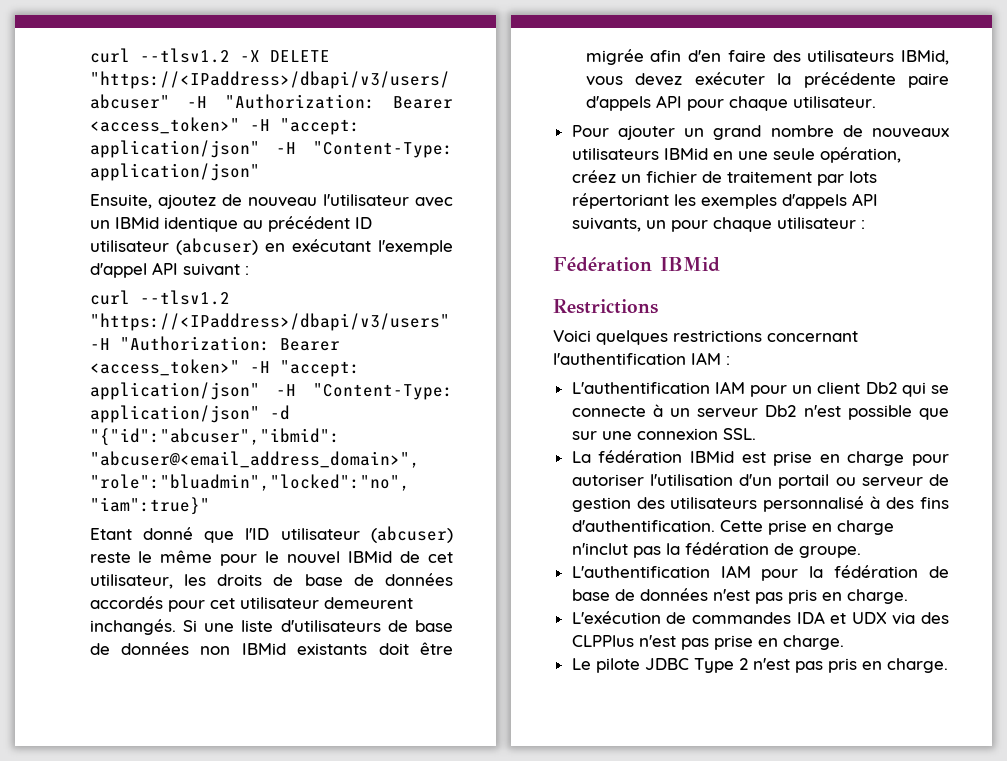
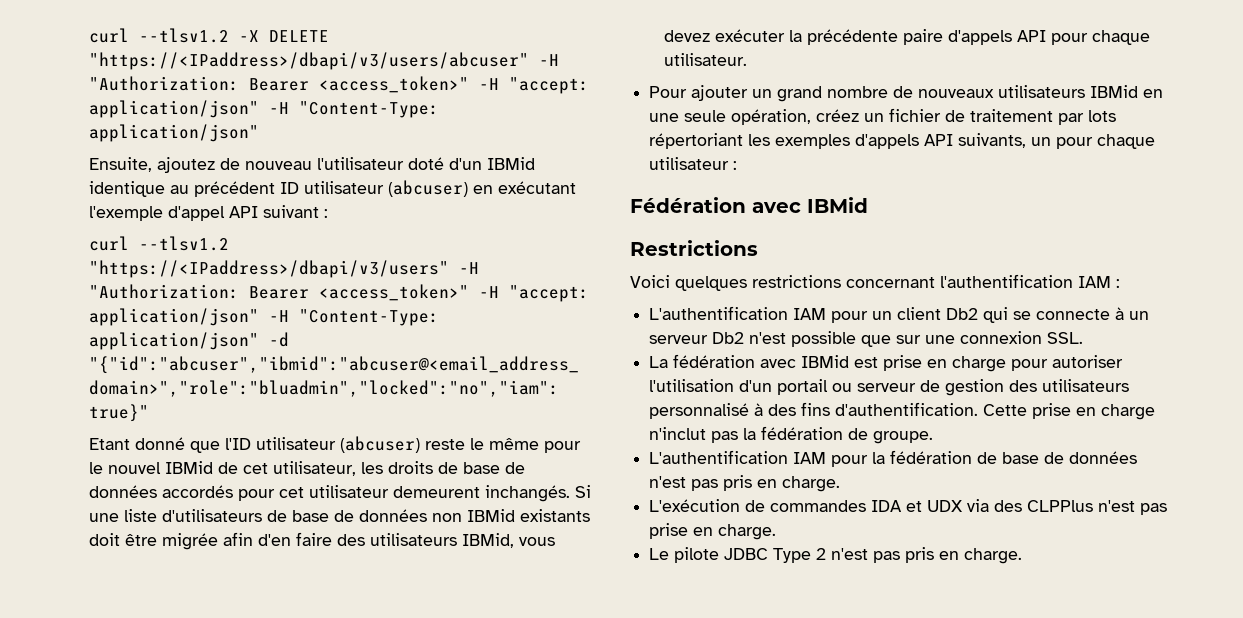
- Ensuite, ajoutez de nouveau l'utilisateur avec un IBMid identique au précédent ID utilisateur (abcuser) en exécutant l'exemple d'appel API suivant :
+ Ensuite, ajoutez de nouveau l'utilisateur doté d'un IBMid identique au précédent ID utilisateur (abcuser) en exécutant l'exemple d'appel API suivant :
- Fédération IBMid
+ Fédération avec IBMid
- La fédération IBMid est prise en charge pour autoriser l'utilisation d'un portail ou serveur de gestion des utilisateurs personnalisé à des fins d'authentification.
+ La fédération avec IBMid est prise en charge pour autoriser l'utilisation d'un portail ou serveur de gestion des utilisateurs personnalisé à des fins d'authentification.

